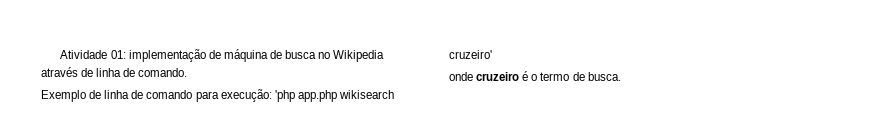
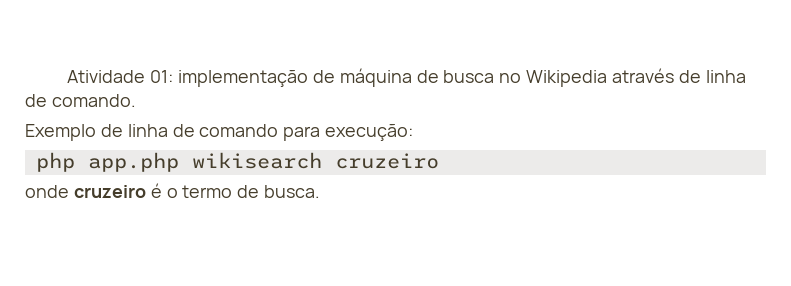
- Exemplo de linha de comando para execução: 'php app.php wikisearch cruzeiro'
+ Exemplo de linha de comando para execução:
+ php app.php wikisearch cruzeiro

